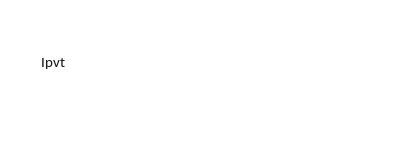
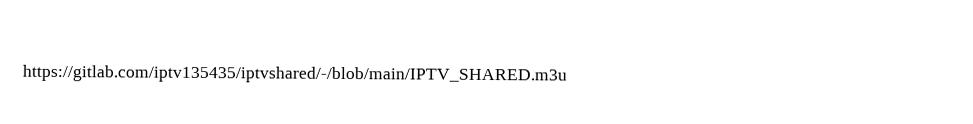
- Ipvt
+ https://gitlab.com/iptv135435/iptvshared/-/blob/main/IPTV_SHARED.m3u

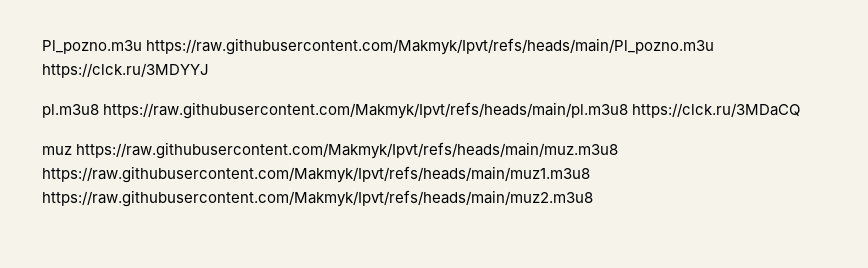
- https://gitlab.com/iptv135435/iptvshared/-/blob/main/IPTV_SHARED.m3u
+ Pl_pozno.m3u https://raw.githubusercontent.com/Makmyk/Ipvt/refs/heads/main/Pl_pozno.m3u https://clck.ru/3MDYYJ
+ pl.m3u8 https://raw.githubusercontent.com/Makmyk/Ipvt/refs/heads/main/pl.m3u8 https://clck.ru/3MDaCQ
+ muz https://raw.githubusercontent.com/Makmyk/Ipvt/refs/heads/main/muz.m3u8 https://raw.githubusercontent.com/Makmyk/Ipvt/refs/heads/main/muz1.m3u8 https://raw.githubusercontent.com/Makmyk/Ipvt/refs/heads/main/muz2.m3u8

